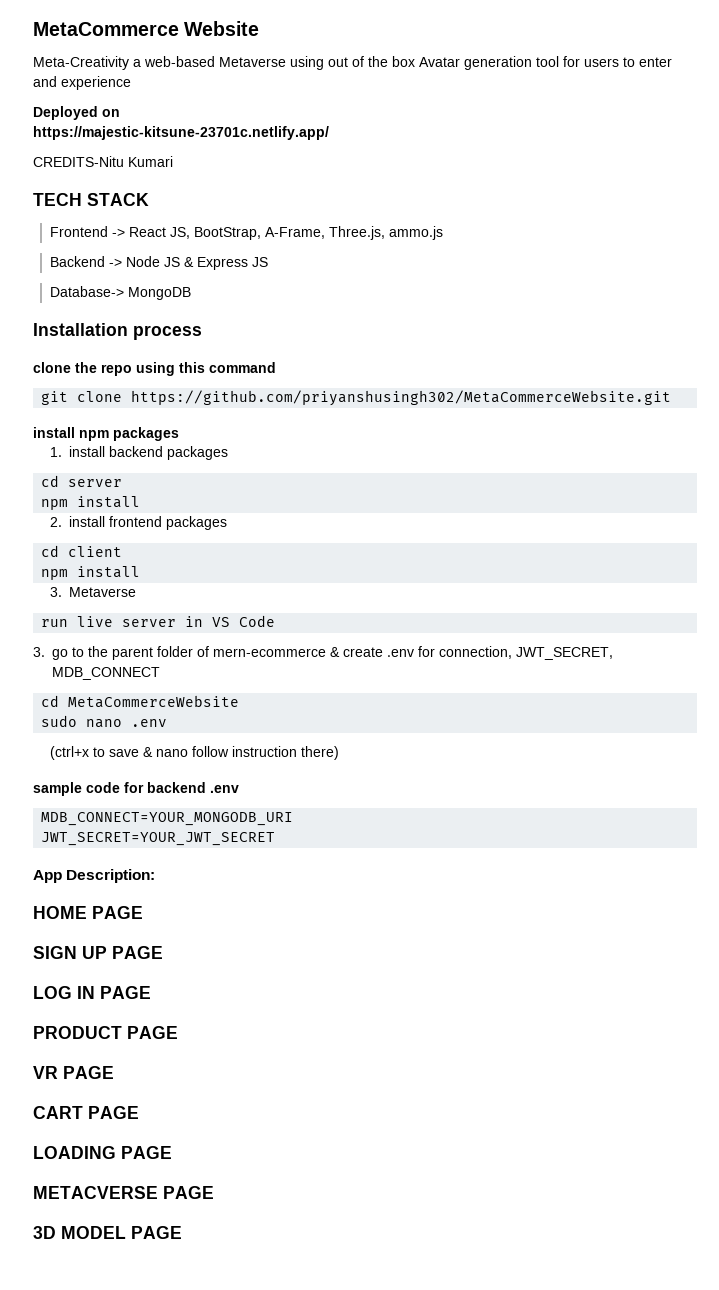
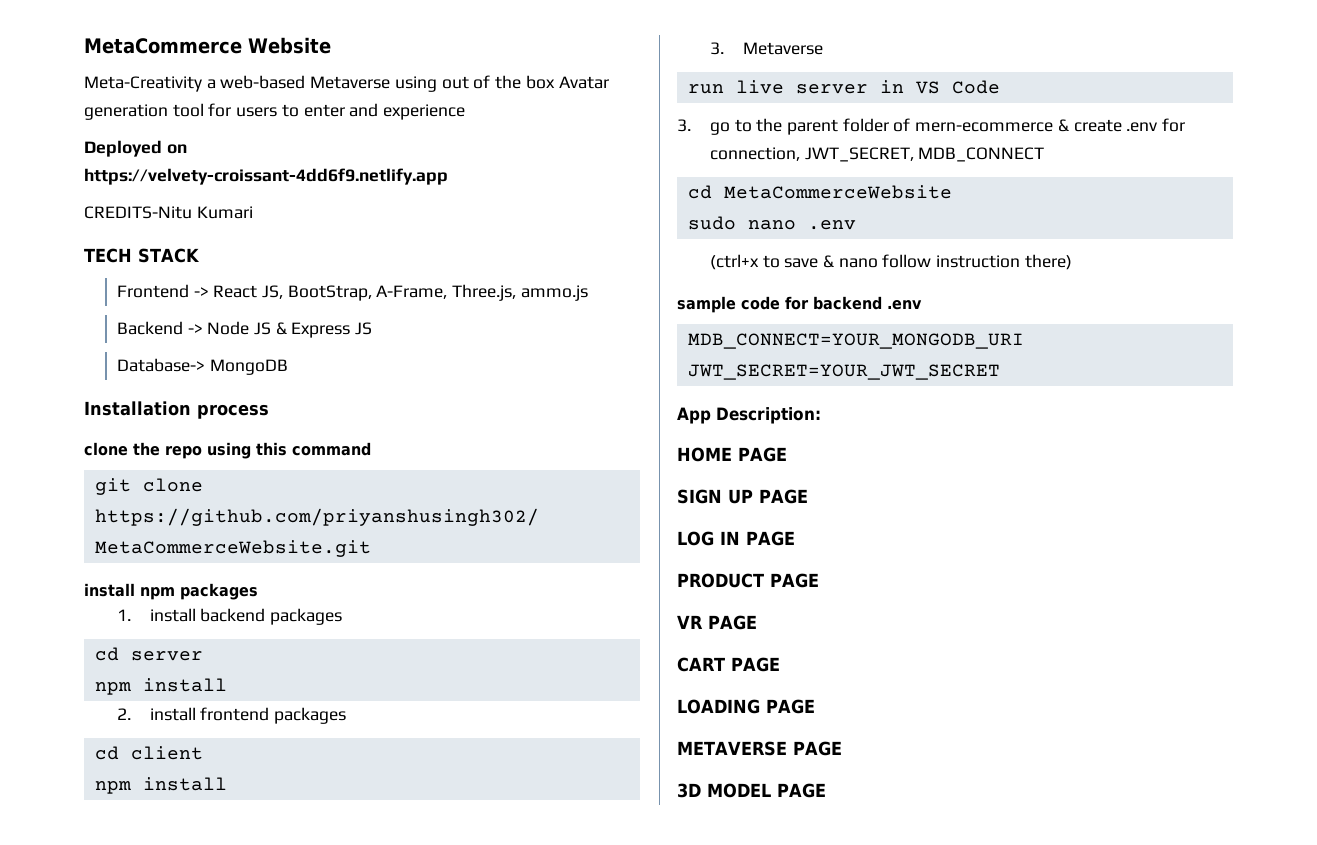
- https://majestic-kitsune-23701c.netlify.app/
+ https://velvety-croissant-4dd6f9.netlify.app
- METACVERSE PAGE
+ METAVERSE PAGE

